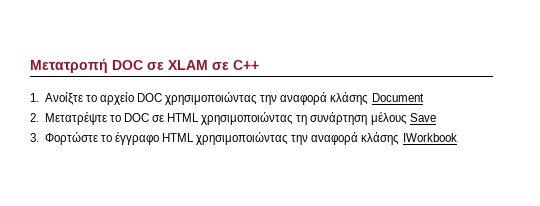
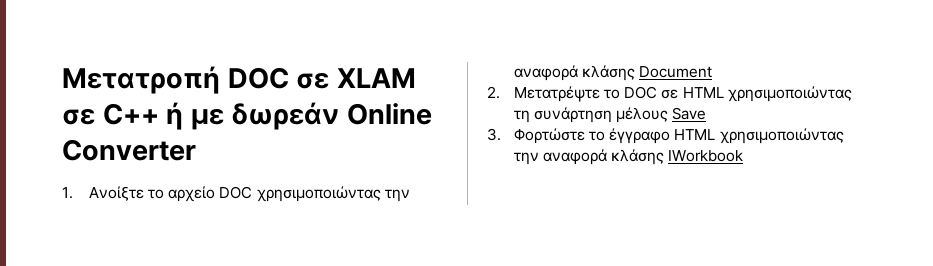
- Μετατροπή DOC σε XLAM σε C++
+ Μετατροπή DOC σε XLAM σε C++ ή με δωρεάν Online Converter

